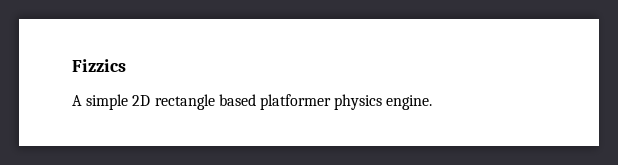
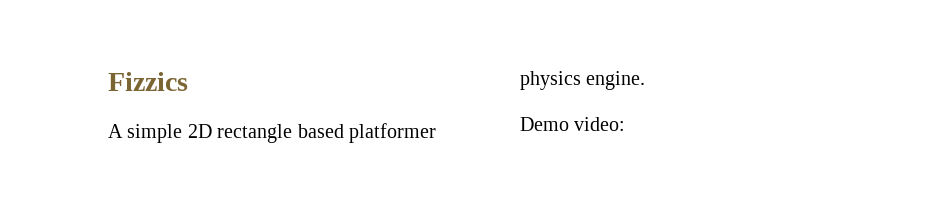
+ Demo video:

